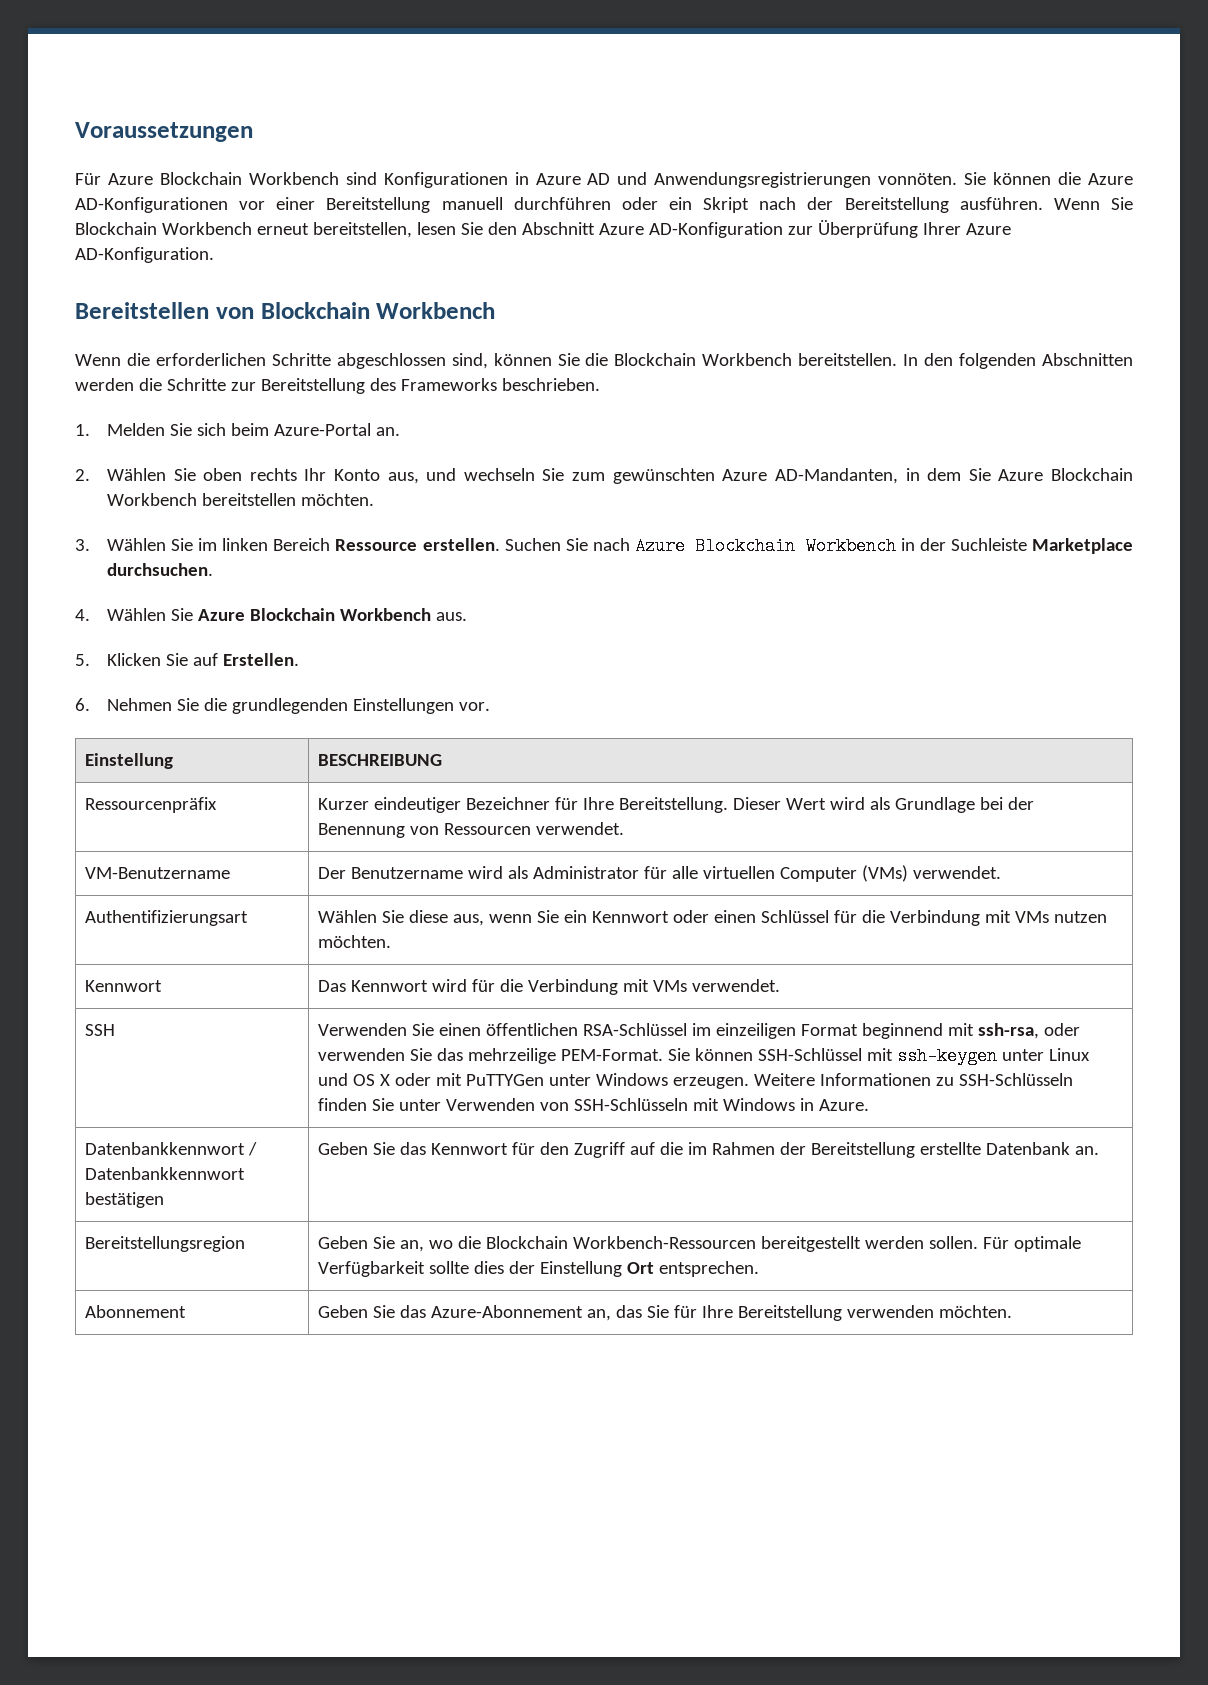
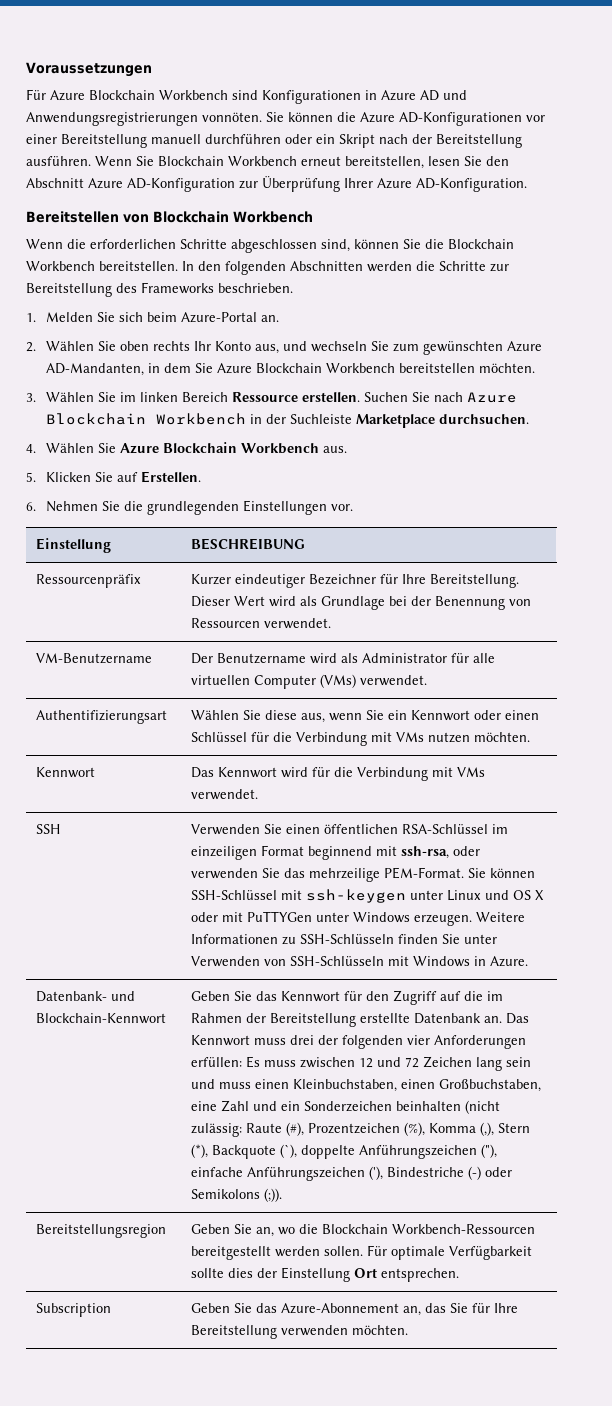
- Datenbankkennwort / Datenbankkennwort bestätigen
+ Datenbank- und Blockchain-Kennwort
+ Das Kennwort muss drei der folgenden vier Anforderungen erfüllen: Es muss zwischen 12 und 72 Zeichen lang sein und muss einen Kleinbuchstaben, einen Großbuchstaben, eine Zahl und ein Sonderzeichen beinhalten (nicht zulässig: Raute (#), Prozentzeichen (%), Komma (,), Stern (*), Backquote (`), doppelte Anführungszeichen ("), einfache Anführungszeichen ('), Bindestriche (-) oder Semikolons (;)).
- Abonnement | Geben Sie das Azure-Abonnement an, das Sie für Ihre Bereitstellung verwenden möchten.
+ Subscription | Geben Sie das Azure-Abonnement an, das Sie für Ihre Bereitstellung verwenden möchten.

